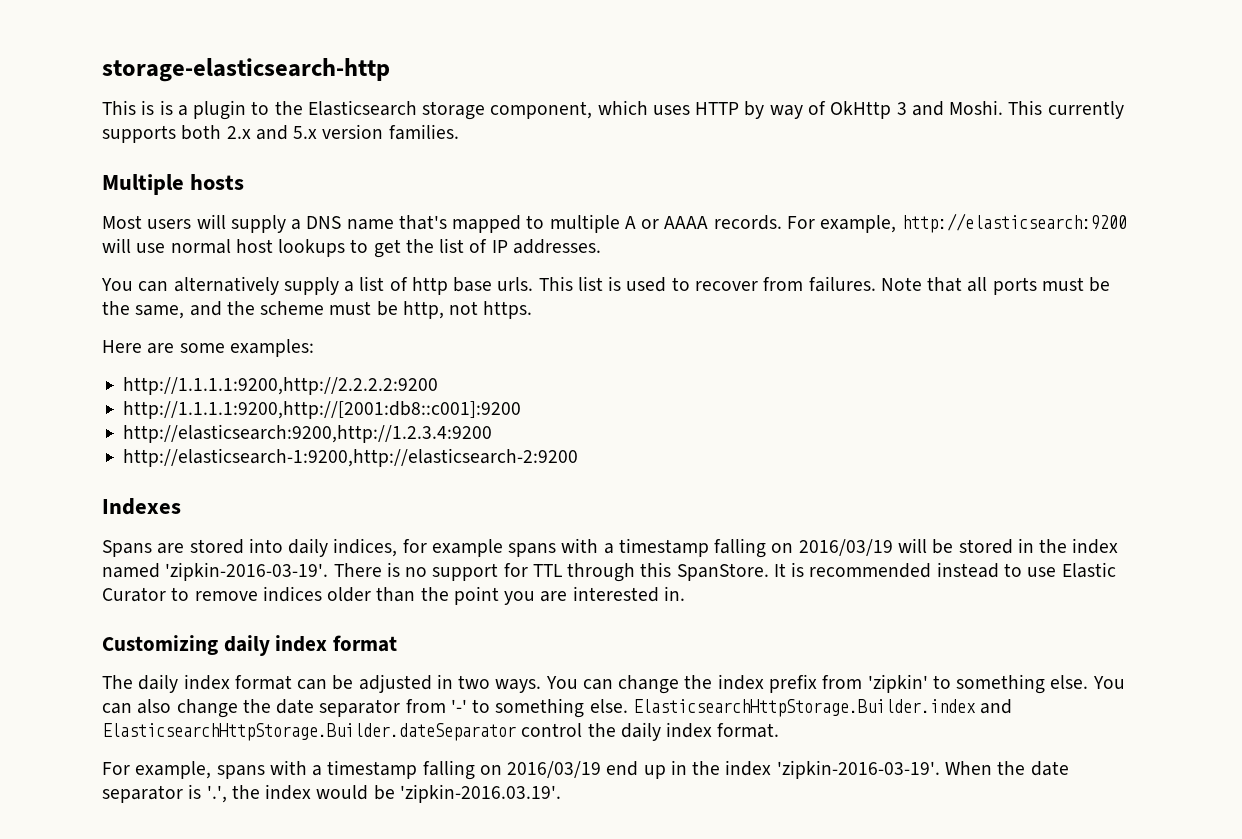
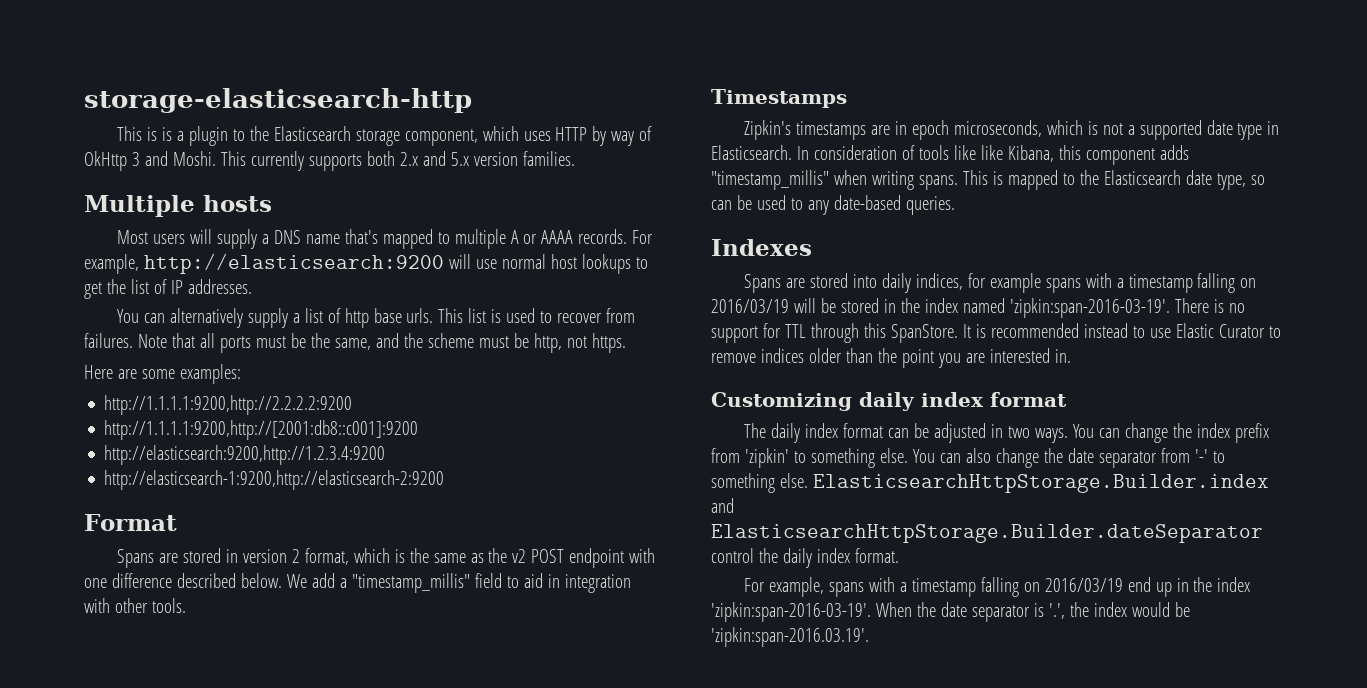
+ Format
+ Spans are stored in version 2 format, which is the same as the v2 POST endpoint with one difference described below. We add a "timestamp_millis" field to aid in integration with other tools.
+ Timestamps
+ Zipkin's timestamps are in epoch microseconds, which is not a supported date type in Elasticsearch. In consideration of tools like like Kibana, this component adds "timestamp_millis" when writing spans. This is mapped to the Elasticsearch date type, so can be used to any date-based queries.
- Spans are stored into daily indices, for example spans with a timestamp falling on 2016/03/19 will be stored in the index named 'zipkin-2016-03-19'.
+ Spans are stored into daily indices, for example spans with a timestamp falling on 2016/03/19 will be stored in the index named 'zipkin:span-2016-03-19'.
- For example, spans with a timestamp falling on 2016/03/19 end up in the index 'zipkin-2016-03-19'.
+ For example, spans with a timestamp falling on 2016/03/19 end up in the index 'zipkin:span-2016-03-19'.
- When the date separator is '.', the index would be 'zipkin-2016.03.19'.
+ When the date separator is '.', the index would be 'zipkin:span-2016.03.19'.

